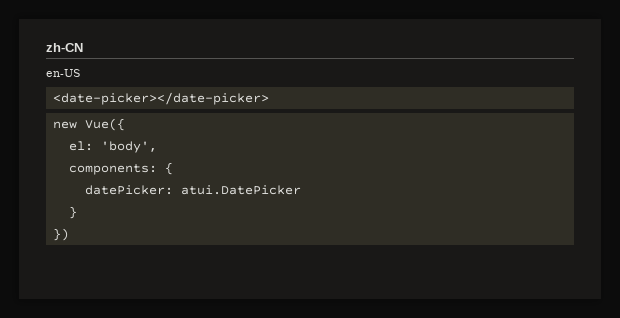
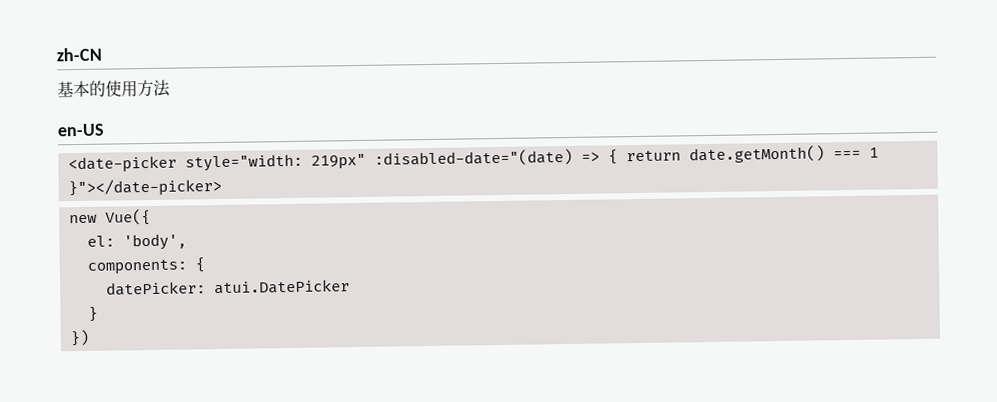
+ 基本的使用方法
  en-US
- <date-picker></date-picker>
+ <date-picker style="width: 219px" :disabled-date="(date) => { return date.getMonth() === 1 }"></date-picker>

